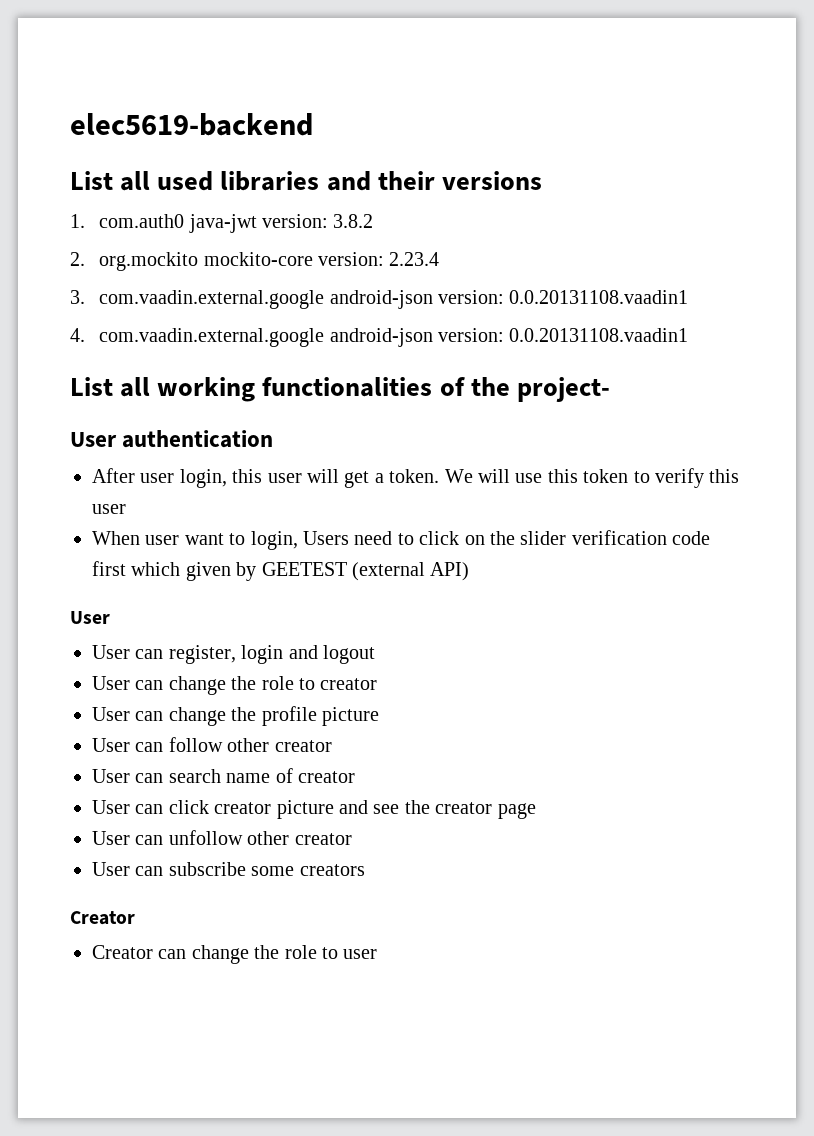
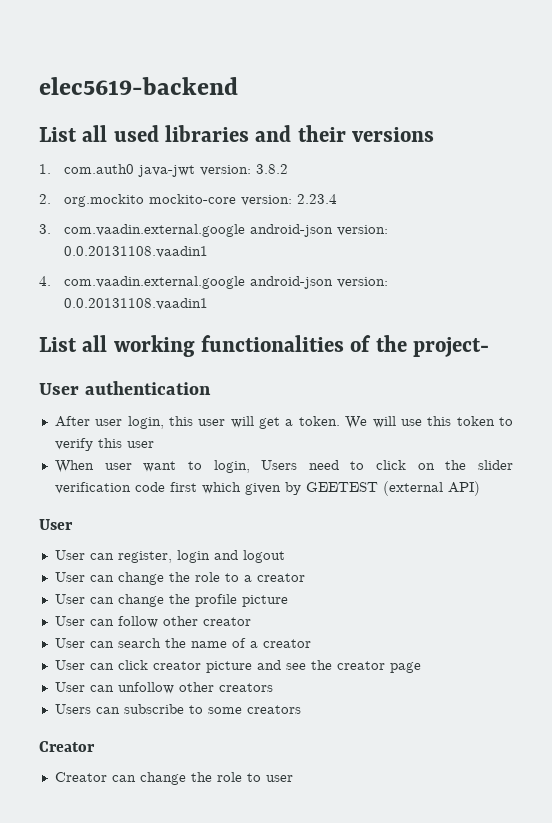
- User can change the role to creator
+ User can change the role to a creator
- User can search name of creator
+ User can search the name of a creator
- User can unfollow other creator
- User can subscribe some creators
+ User can unfollow other creators
+ Users can subscribe to some creators

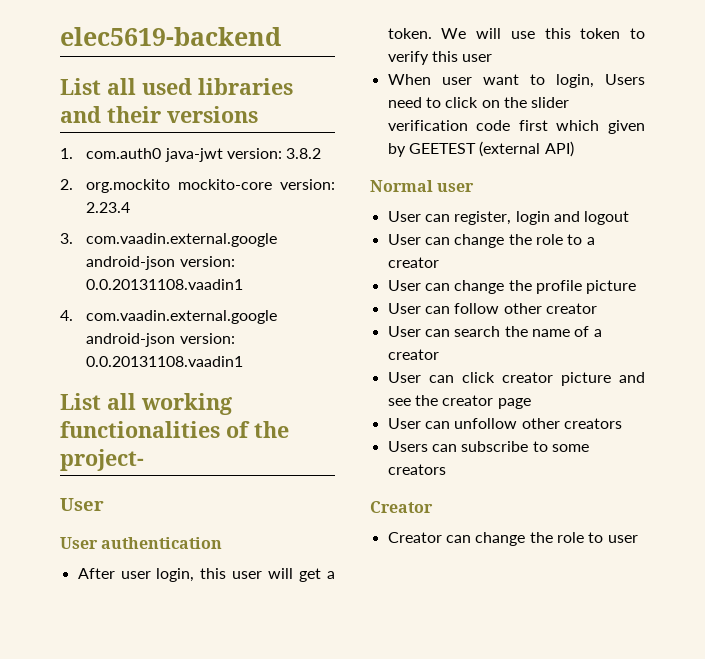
  List all working functionalities of the project-
+ User
  When user want to login, Users need to click on the slider verification code first which given by GEETEST (external API)
- User
+ Normal user

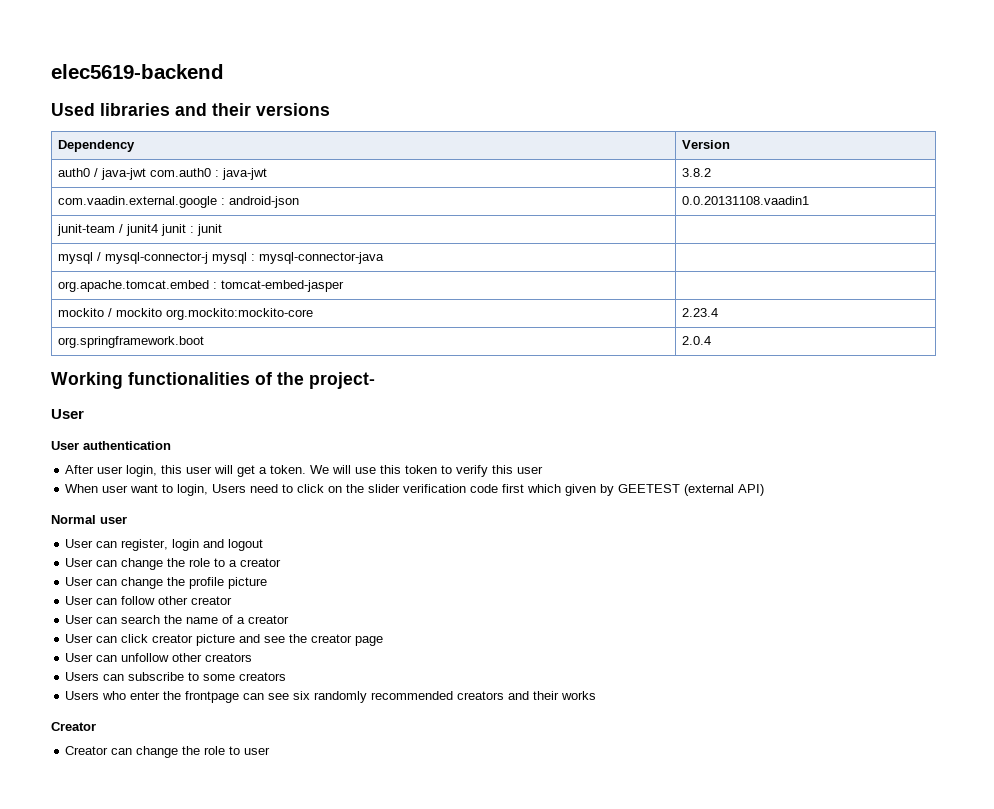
- List all used libraries and their versions
+ Used libraries and their versions
- 1. com.auth0 java-jwt version: 3.8.2
- 2. org.mockito mockito-core version: 2.23.4
- 3. com.vaadin.external.google android-json version: 0.0.20131108.vaadin1
- 4. com.vaadin.external.google android-json version: 0.0.20131108.vaadin1
- List all working functionalities of the project-
+ Dependency | Version
+ auth0 / java-jwt com.auth0 : java-jwt | 3.8.2
+ com.vaadin.external.google : android-json | 0.0.20131108.vaadin1
+ junit-team / junit4 junit : junit |
+ mysql / mysql-connector-j mysql : mysql-connector-java |
+ org.apache.tomcat.embed : tomcat-embed-jasper |
+ mockito / mockito org.mockito:mockito-core | 2.23.4
+ org.springframework.boot | 2.0.4
+ Working functionalities of the project-
+ Users who enter the frontpage can see six randomly recommended creators and their works

